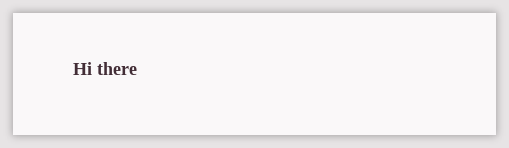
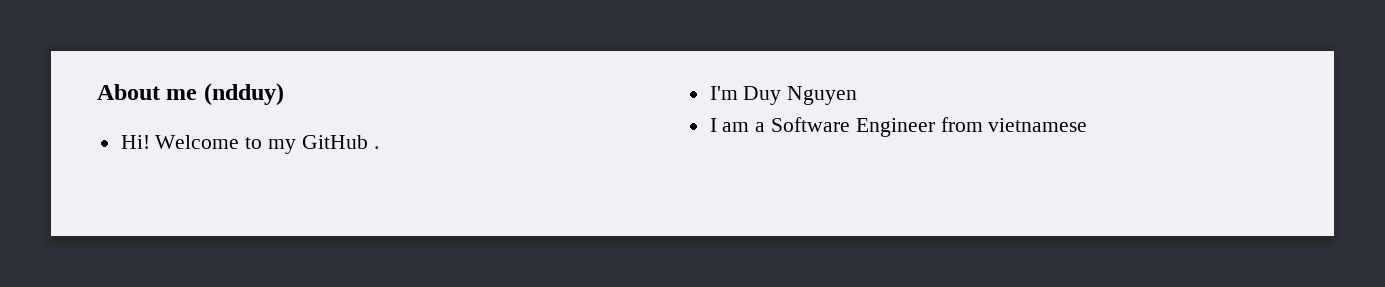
- Hi there
+ About me (ndduy)
+ Hi! Welcome to my GitHub .
+ I'm Duy Nguyen
+ I am a Software Engineer from vietnamese

